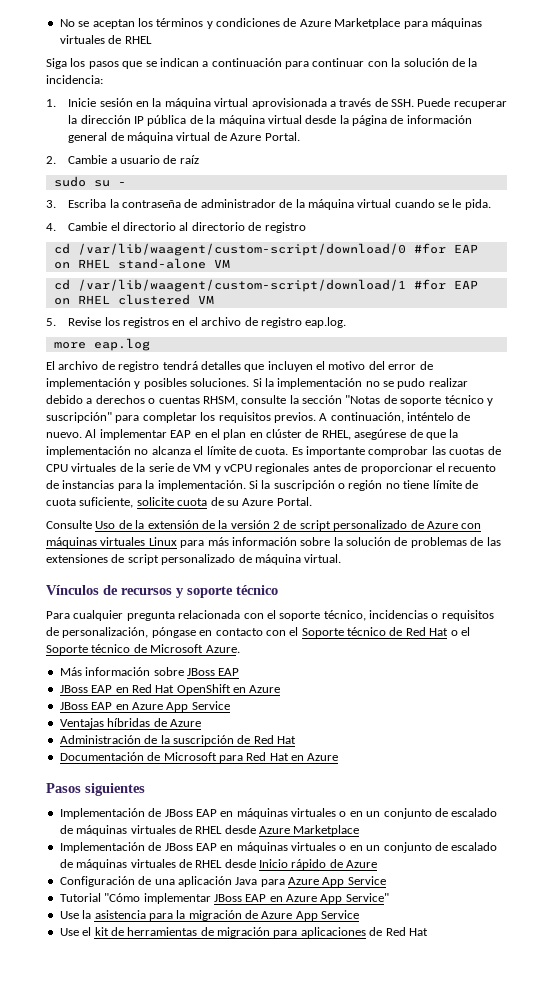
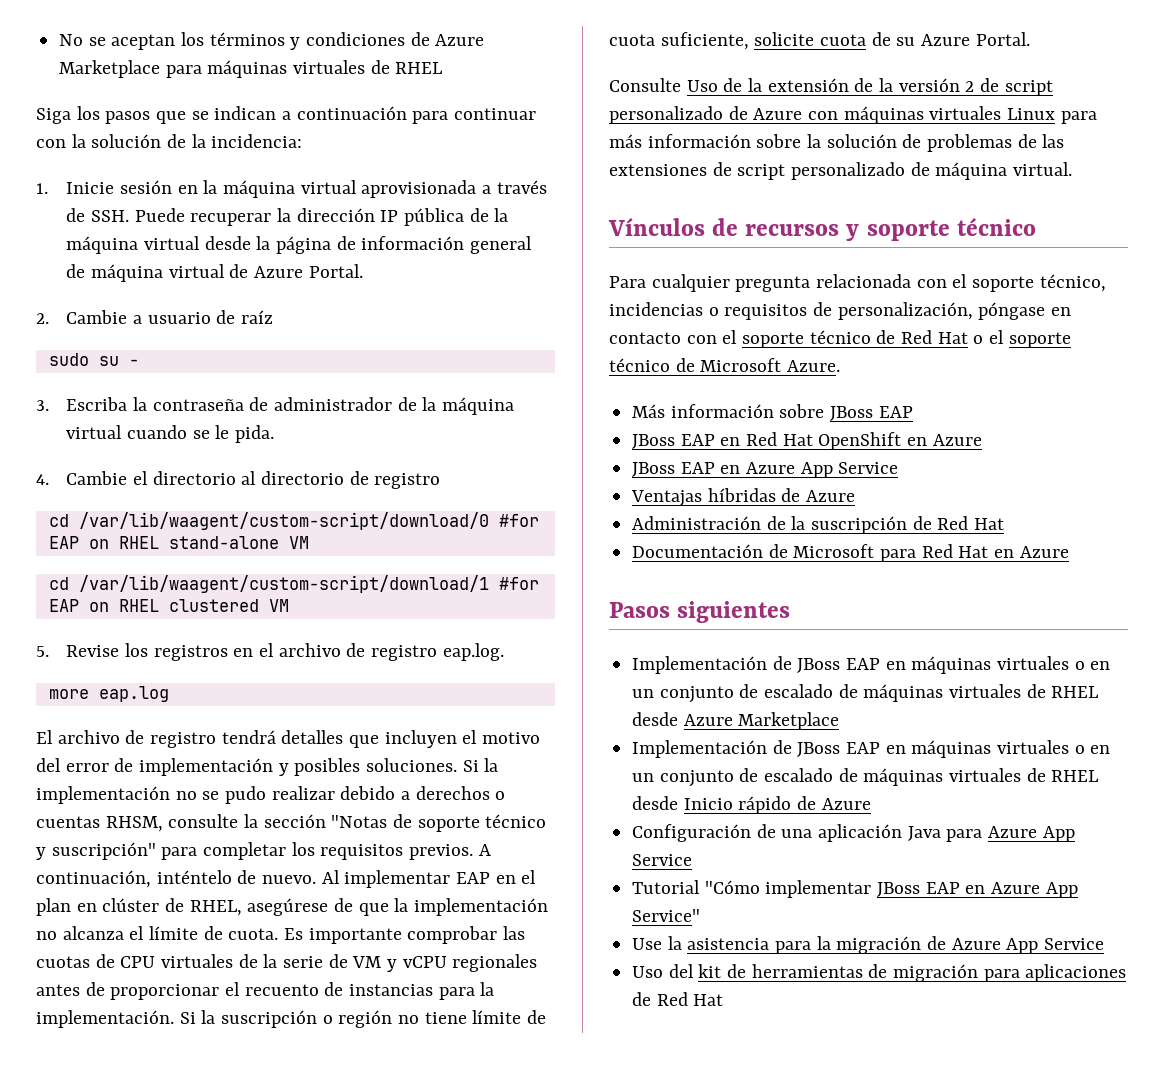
- Para cualquier pregunta relacionada con el soporte técnico, incidencias o requisitos de personalización, póngase en contacto con el Soporte técnico de Red Hat o el Soporte técnico de Microsoft Azure.
+ Para cualquier pregunta relacionada con el soporte técnico, incidencias o requisitos de personalización, póngase en contacto con el soporte técnico de Red Hat o el soporte técnico de Microsoft Azure.
- Use el kit de herramientas de migración para aplicaciones de Red Hat
+ Uso del kit de herramientas de migración para aplicaciones de Red Hat

